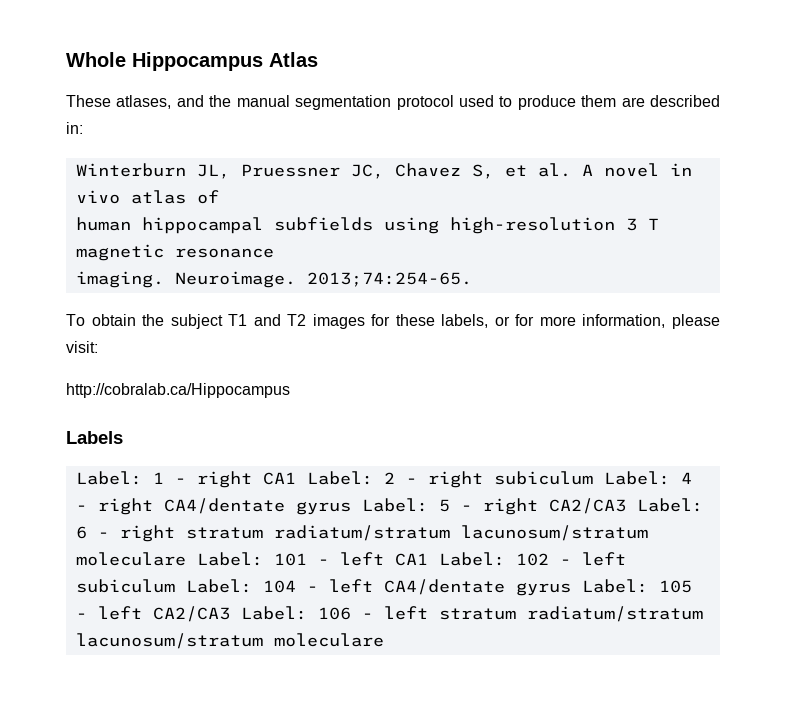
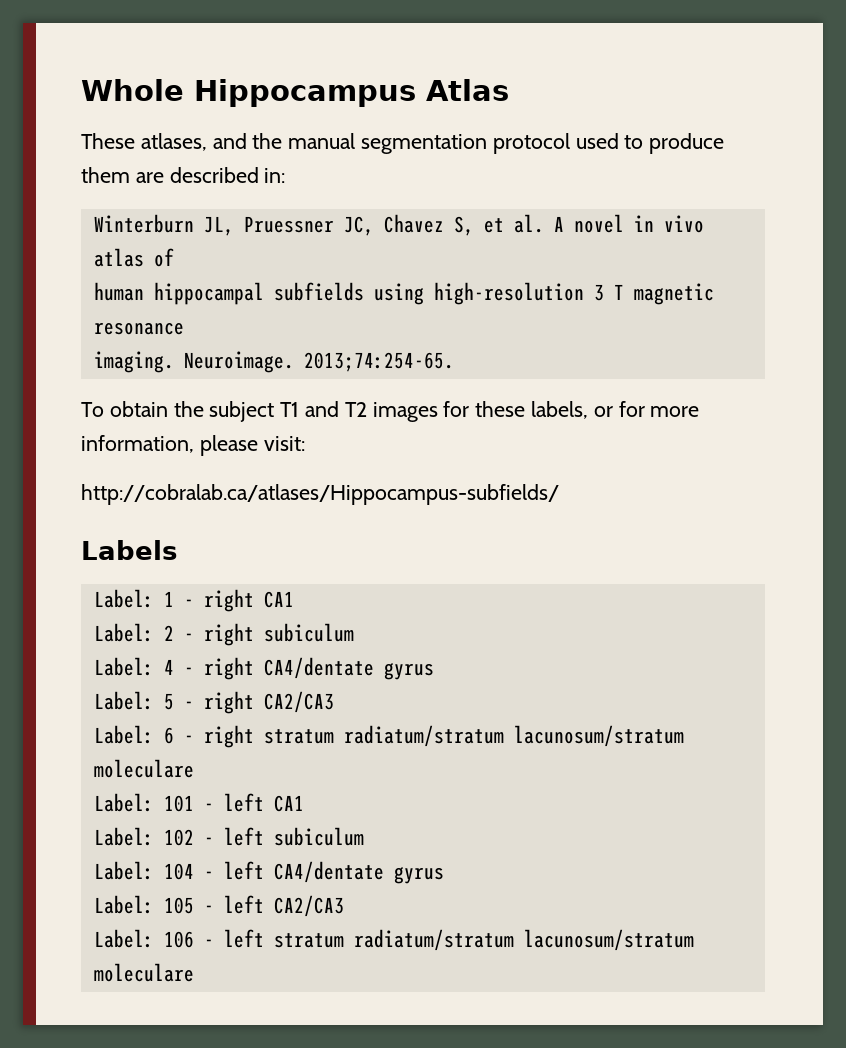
- http://cobralab.ca/Hippocampus
+ http://cobralab.ca/atlases/Hippocampus-subfields/
- Label: 1 - right CA1 Label: 2 - right subiculum Label: 4 - right CA4/dentate gyrus Label: 5 - right CA2/CA3 Label: 6 - right stratum radiatum/stratum lacunosum/stratum moleculare Label: 101 - left CA1 Label: 102 - left subiculum Label: 104 - left CA4/dentate gyrus Label: 105 - left CA2/CA3 Label: 106 - left stratum radiatum/stratum lacunosum/stratum moleculare
+ Label: 1 - right CA1
+ Label: 2 - right subiculum
+ Label: 4 - right CA4/dentate gyrus
+ Label: 5 - right CA2/CA3
+ Label: 6 - right stratum radiatum/stratum lacunosum/stratum moleculare
+ Label: 101 - left CA1
+ Label: 102 - left subiculum
+ Label: 104 - left CA4/dentate gyrus
+ Label: 105 - left CA2/CA3
+ Label: 106 - left stratum radiatum/stratum lacunosum/stratum moleculare

